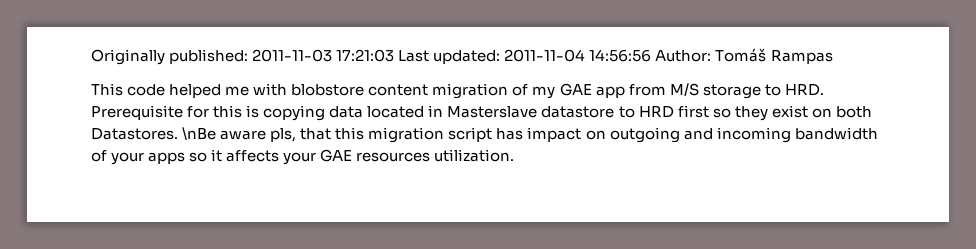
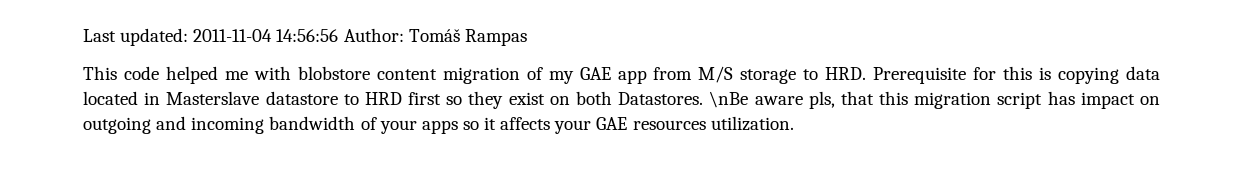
- Originally published: 2011-11-03 17:21:03 Last updated: 2011-11-04 14:56:56 Author: Tomáš Rampas
+ Last updated: 2011-11-04 14:56:56 Author: Tomáš Rampas

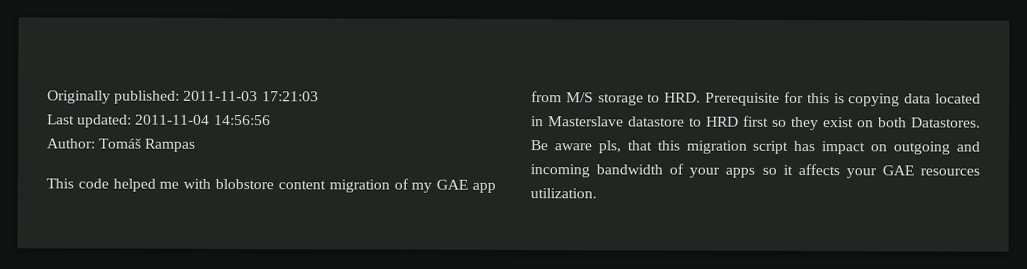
+ Originally published: 2011-11-03 17:21:03
- Last updated: 2011-11-04 14:56:56 Author: Tomáš Rampas
+ Last updated: 2011-11-04 14:56:56
+ Author: Tomáš Rampas
- \nBe aware pls, that this migration script has impact on outgoing and incoming bandwidth of your apps so it affects your GAE resources utilization.
+ Be aware pls, that this migration script has impact on outgoing and incoming bandwidth of your apps so it affects your GAE resources utilization.

